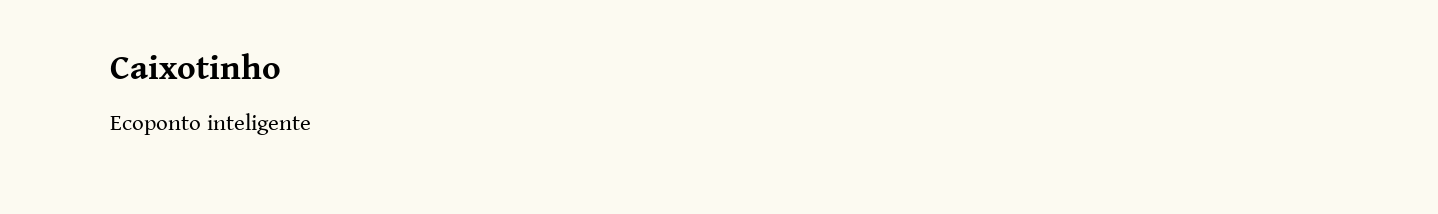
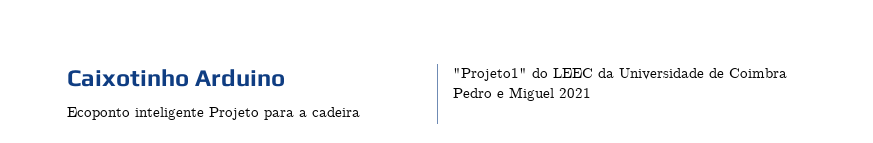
- Caixotinho
+ Caixotinho Arduino
- Ecoponto inteligente
+ Ecoponto inteligente Projeto para a cadeira "Projeto1" do LEEC da Universidade de Coimbra Pedro e Miguel 2021

